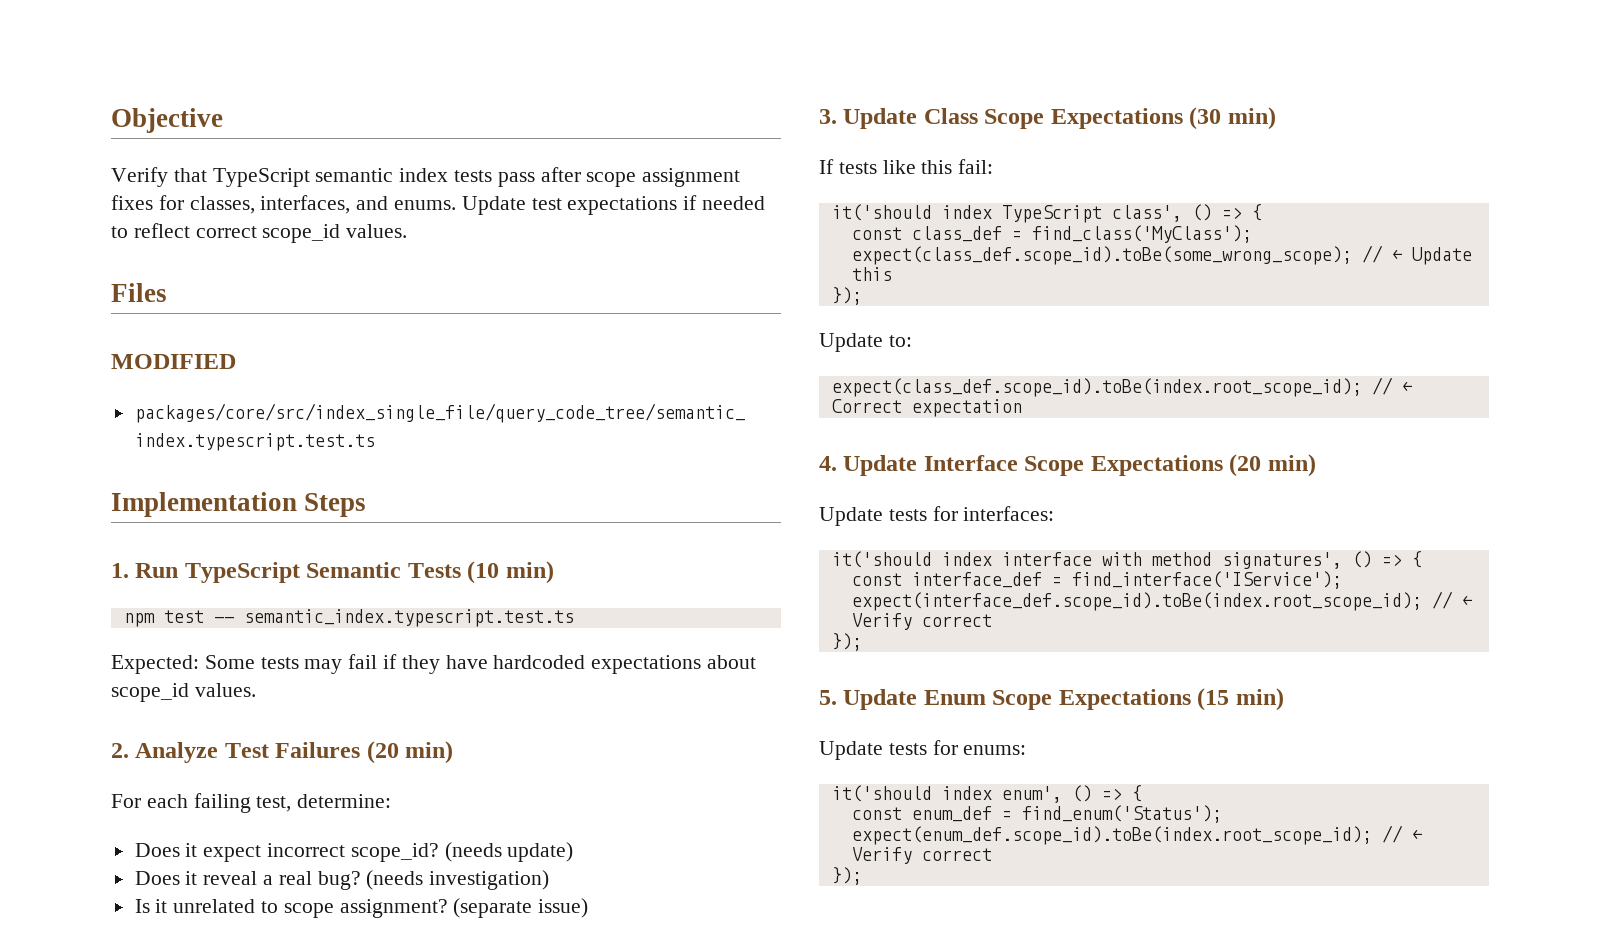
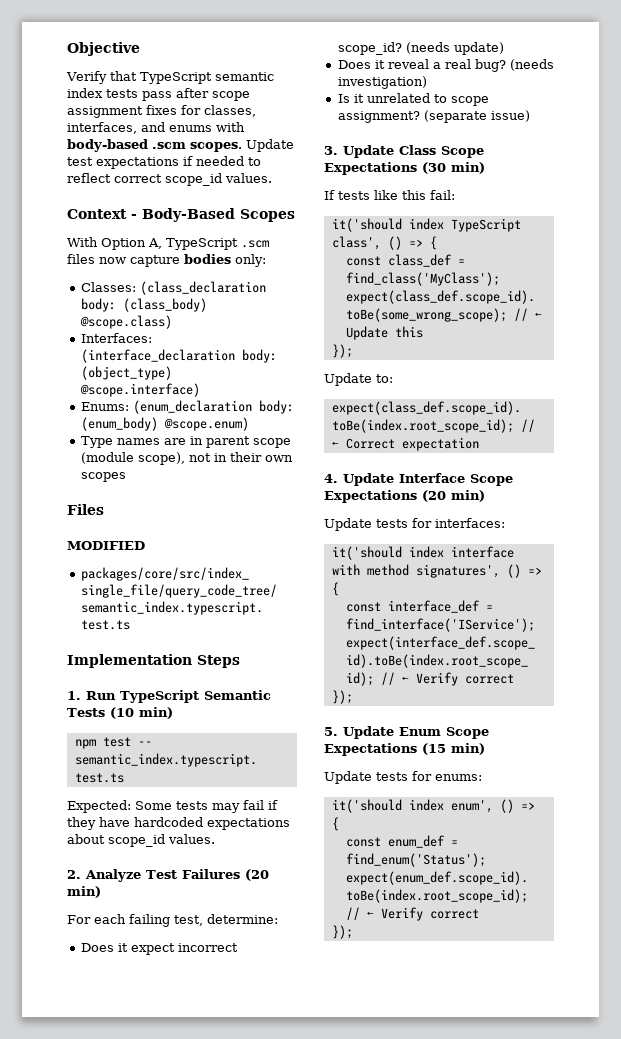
- Verify that TypeScript semantic index tests pass after scope assignment fixes for classes, interfaces, and enums.
+ Verify that TypeScript semantic index tests pass after scope assignment fixes for classes, interfaces, and enums with body-based .scm scopes.
+ Context - Body-Based Scopes
+ With Option A, TypeScript .scm files now capture bodies only:
+ Classes: (class_declaration body: (class_body) @scope.class)
+ Interfaces: (interface_declaration body: (object_type) @scope.interface)
+ Enums: (enum_declaration body: (enum_body) @scope.enum)
+ Type names are in parent scope (module scope), not in their own scopes

